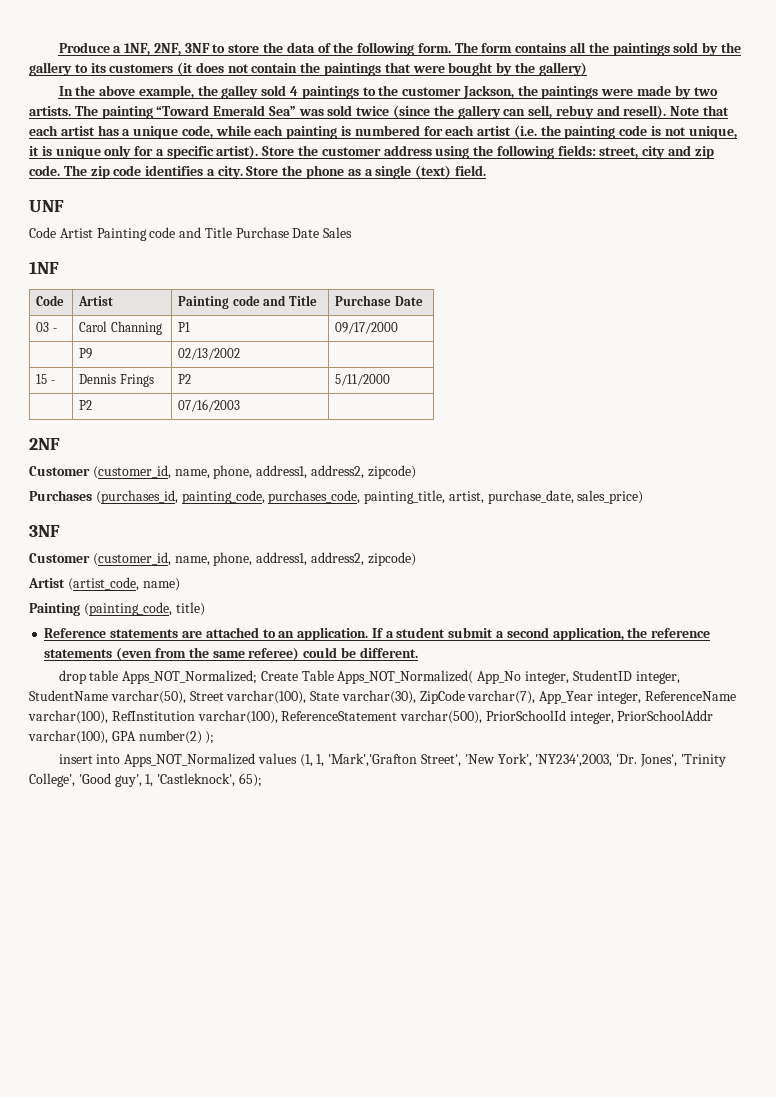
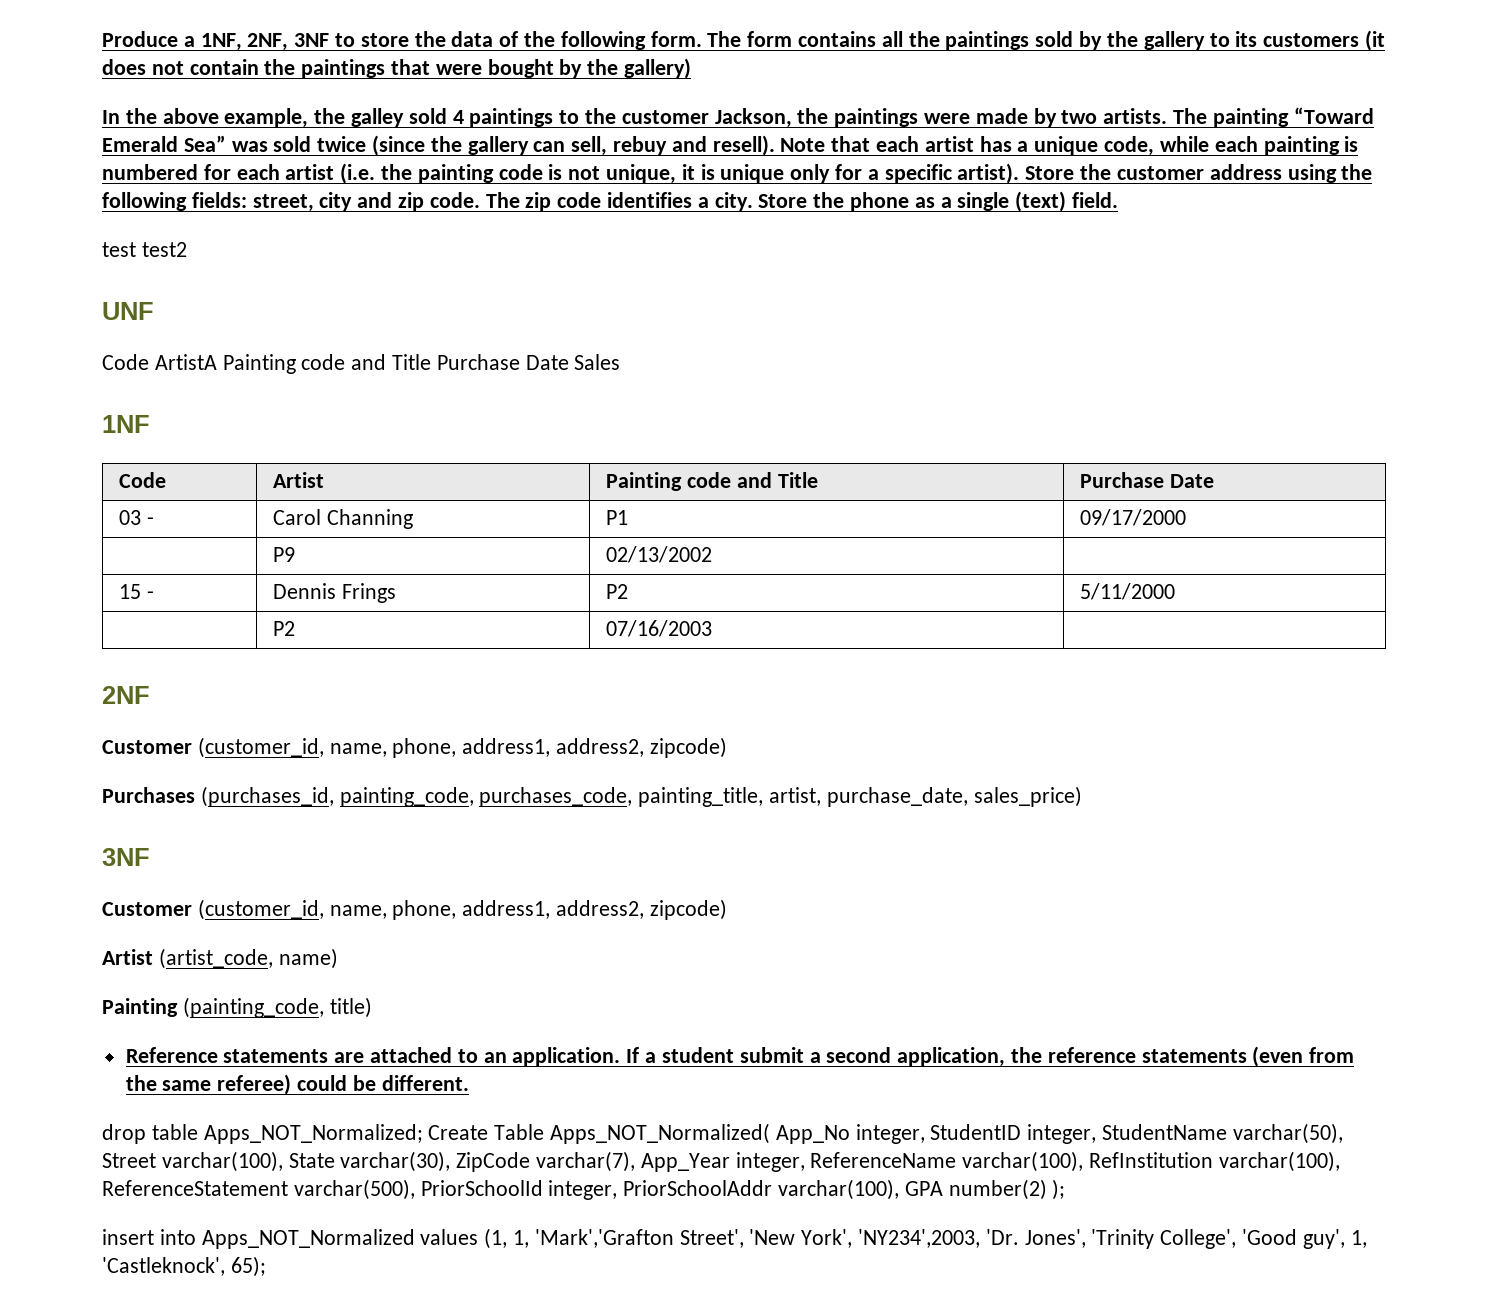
+ test test2
- Code Artist Painting code and Title Purchase Date Sales
+ Code ArtistA Painting code and Title Purchase Date Sales

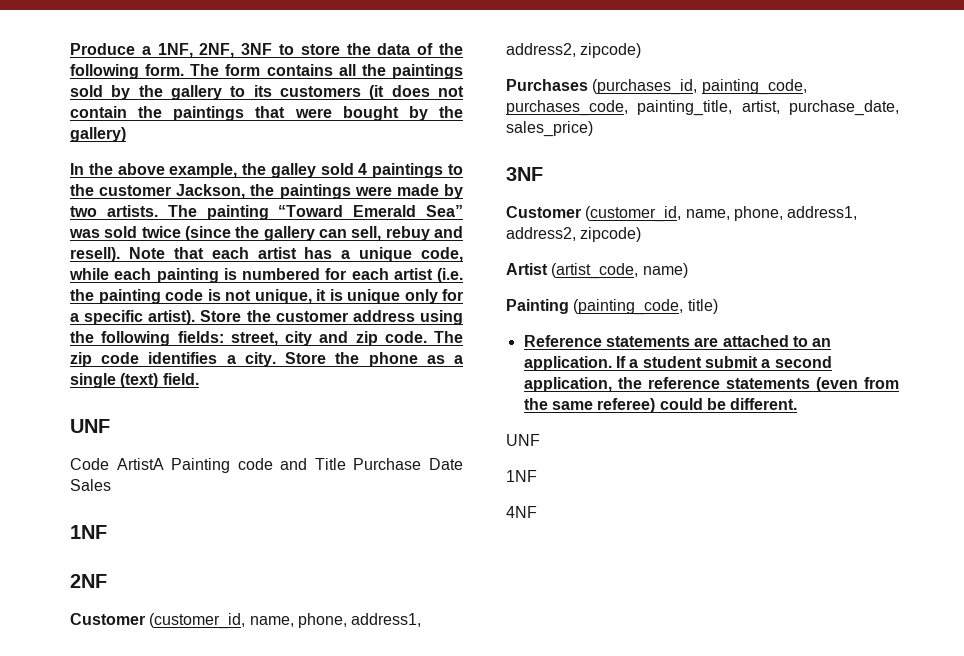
- test test2
- Code | Artist | Painting code and Title | Purchase Date
- 03 - | Carol Channing | P1 | 09/17/2000
- | P9 | 02/13/2002 |
- 15 - | Dennis Frings | P2 | 5/11/2000
- | P2 | 07/16/2003 |
  If a student submit a second application, the reference statements (even from the same referee) could be different.
- drop table Apps_NOT_Normalized; Create Table Apps_NOT_Normalized( App_No integer, StudentID integer, StudentName varchar(50), Street varchar(100), State varchar(30), ZipCode varchar(7), App_Year integer, ReferenceName varchar(100), RefInstitution varchar(100), ReferenceStatement varchar(500), PriorSchoolId integer, PriorSchoolAddr varchar(100), GPA number(2) );
- insert into Apps_NOT_Normalized values (1, 1, 'Mark','Grafton Street', 'New York', 'NY234',2003, 'Dr. Jones', 'Trinity College', 'Good guy', 1, 'Castleknock', 65);
+ UNF
+ 1NF
+ 4NF

